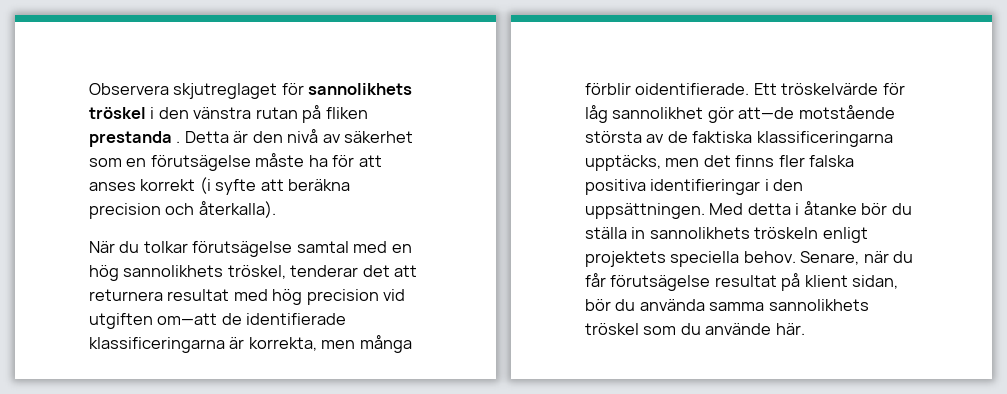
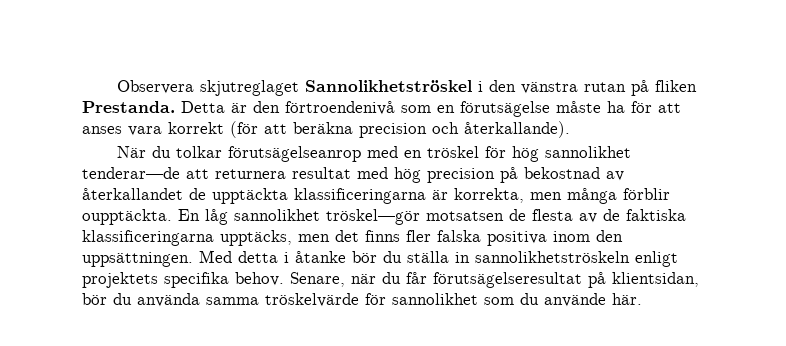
- Observera skjutreglaget för sannolikhets tröskel i den vänstra rutan på fliken prestanda .
+ Observera skjutreglaget Sannolikhetströskel i den vänstra rutan på fliken Prestanda.
- Detta är den nivå av säkerhet som en förutsägelse måste ha för att anses korrekt (i syfte att beräkna precision och återkalla).
+ Detta är den förtroendenivå som en förutsägelse måste ha för att anses vara korrekt (för att beräkna precision och återkallande).
- När du tolkar förutsägelse samtal med en hög sannolikhets tröskel, tenderar det att returnera resultat med hög precision vid utgiften om—att de identifierade klassificeringarna är korrekta, men många förblir oidentifierade. Ett tröskelvärde för låg sannolikhet gör att—de motstående största av de faktiska klassificeringarna upptäcks, men det finns fler falska positiva identifieringar i den uppsättningen.
+ När du tolkar förutsägelseanrop med en tröskel för hög sannolikhet tenderar—de att returnera resultat med hög precision på bekostnad av återkallandet de upptäckta klassificeringarna är korrekta, men många förblir oupptäckta. En låg sannolikhet tröskel—gör motsatsen de flesta av de faktiska klassificeringarna upptäcks, men det finns fler falska positiva inom den uppsättningen.
- Med detta i åtanke bör du ställa in sannolikhets tröskeln enligt projektets speciella behov.
+ Med detta i åtanke bör du ställa in sannolikhetströskeln enligt projektets specifika behov.
- Senare, när du får förutsägelse resultat på klient sidan, bör du använda samma sannolikhets tröskel som du använde här.
+ Senare, när du får förutsägelseresultat på klientsidan, bör du använda samma tröskelvärde för sannolikhet som du använde här.

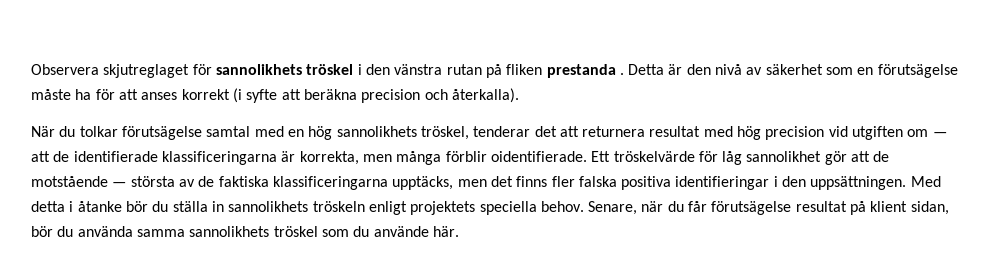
- Observera skjutreglaget Sannolikhetströskel i den vänstra rutan på fliken Prestanda.
+ Observera skjutreglaget för sannolikhets tröskel i den vänstra rutan på fliken prestanda .
- Detta är den förtroendenivå som en förutsägelse måste ha för att anses vara korrekt (för att beräkna precision och återkallande).
+ Detta är den nivå av säkerhet som en förutsägelse måste ha för att anses korrekt (i syfte att beräkna precision och återkalla).
- När du tolkar förutsägelseanrop med en tröskel för hög sannolikhet tenderar—de att returnera resultat med hög precision på bekostnad av återkallandet de upptäckta klassificeringarna är korrekta, men många förblir oupptäckta. En låg sannolikhet tröskel—gör motsatsen de flesta av de faktiska klassificeringarna upptäcks, men det finns fler falska positiva inom den uppsättningen.
+ När du tolkar förutsägelse samtal med en hög sannolikhets tröskel, tenderar det att returnera resultat med hög precision vid utgiften om — att de identifierade klassificeringarna är korrekta, men många förblir oidentifierade. Ett tröskelvärde för låg sannolikhet gör att de motstående — största av de faktiska klassificeringarna upptäcks, men det finns fler falska positiva identifieringar i den uppsättningen.
- Med detta i åtanke bör du ställa in sannolikhetströskeln enligt projektets specifika behov.
+ Med detta i åtanke bör du ställa in sannolikhets tröskeln enligt projektets speciella behov.
- Senare, när du får förutsägelseresultat på klientsidan, bör du använda samma tröskelvärde för sannolikhet som du använde här.
+ Senare, när du får förutsägelse resultat på klient sidan, bör du använda samma sannolikhets tröskel som du använde här.

